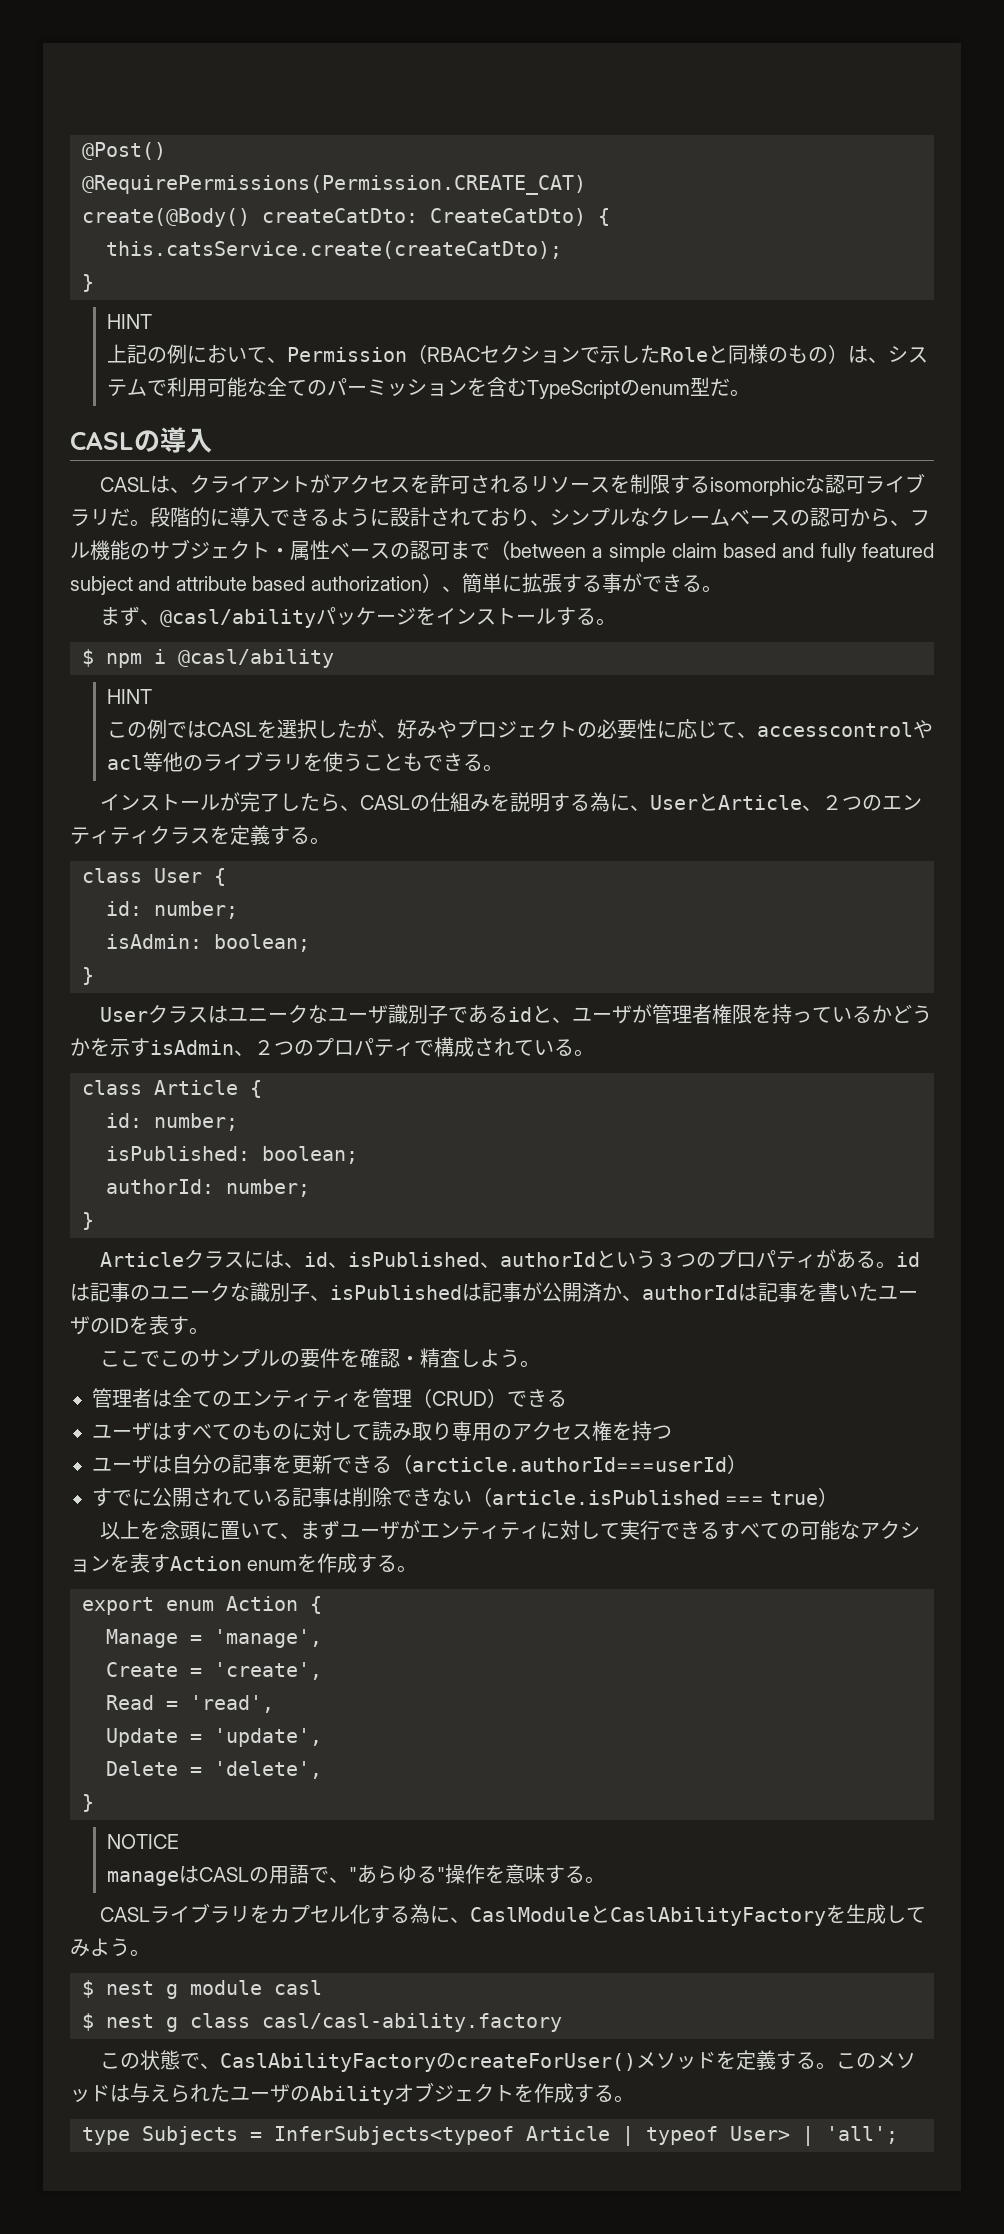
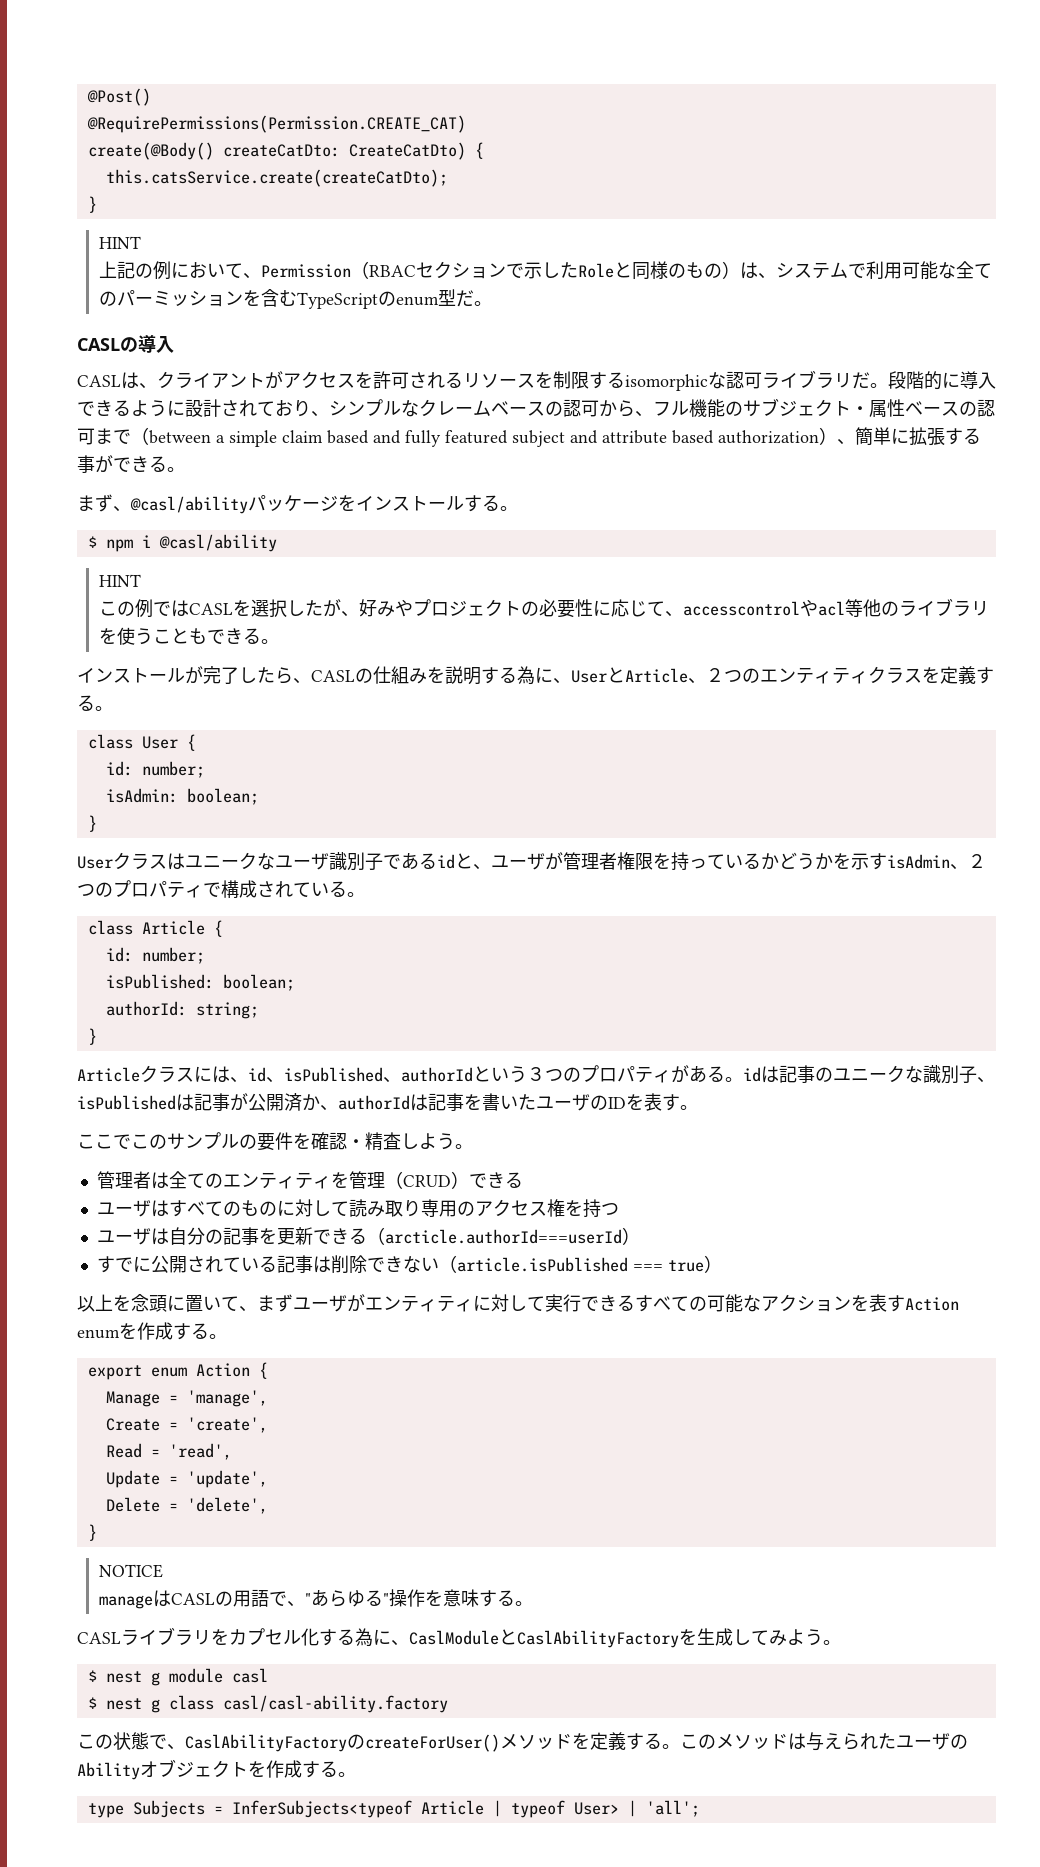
- authorId: number;
+ authorId: string;

